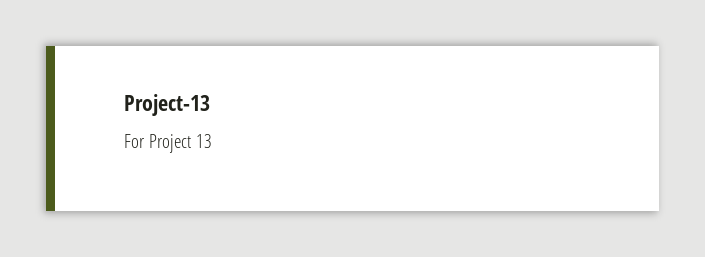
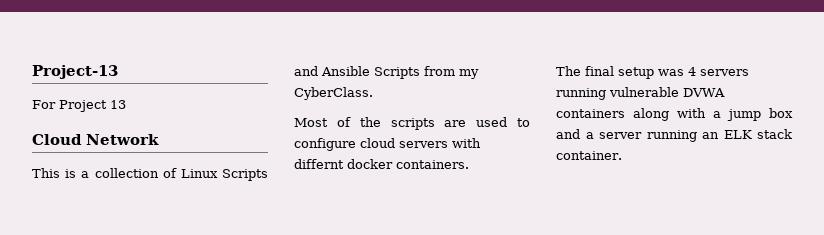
+ Cloud Network
+ This is a collection of Linux Scripts and Ansible Scripts from my CyberClass.
+ Most of the scripts are used to configure cloud servers with differnt docker containers.
+ The final setup was 4 servers running vulnerable DVWA containers along with a jump box and a server running an ELK stack container.

